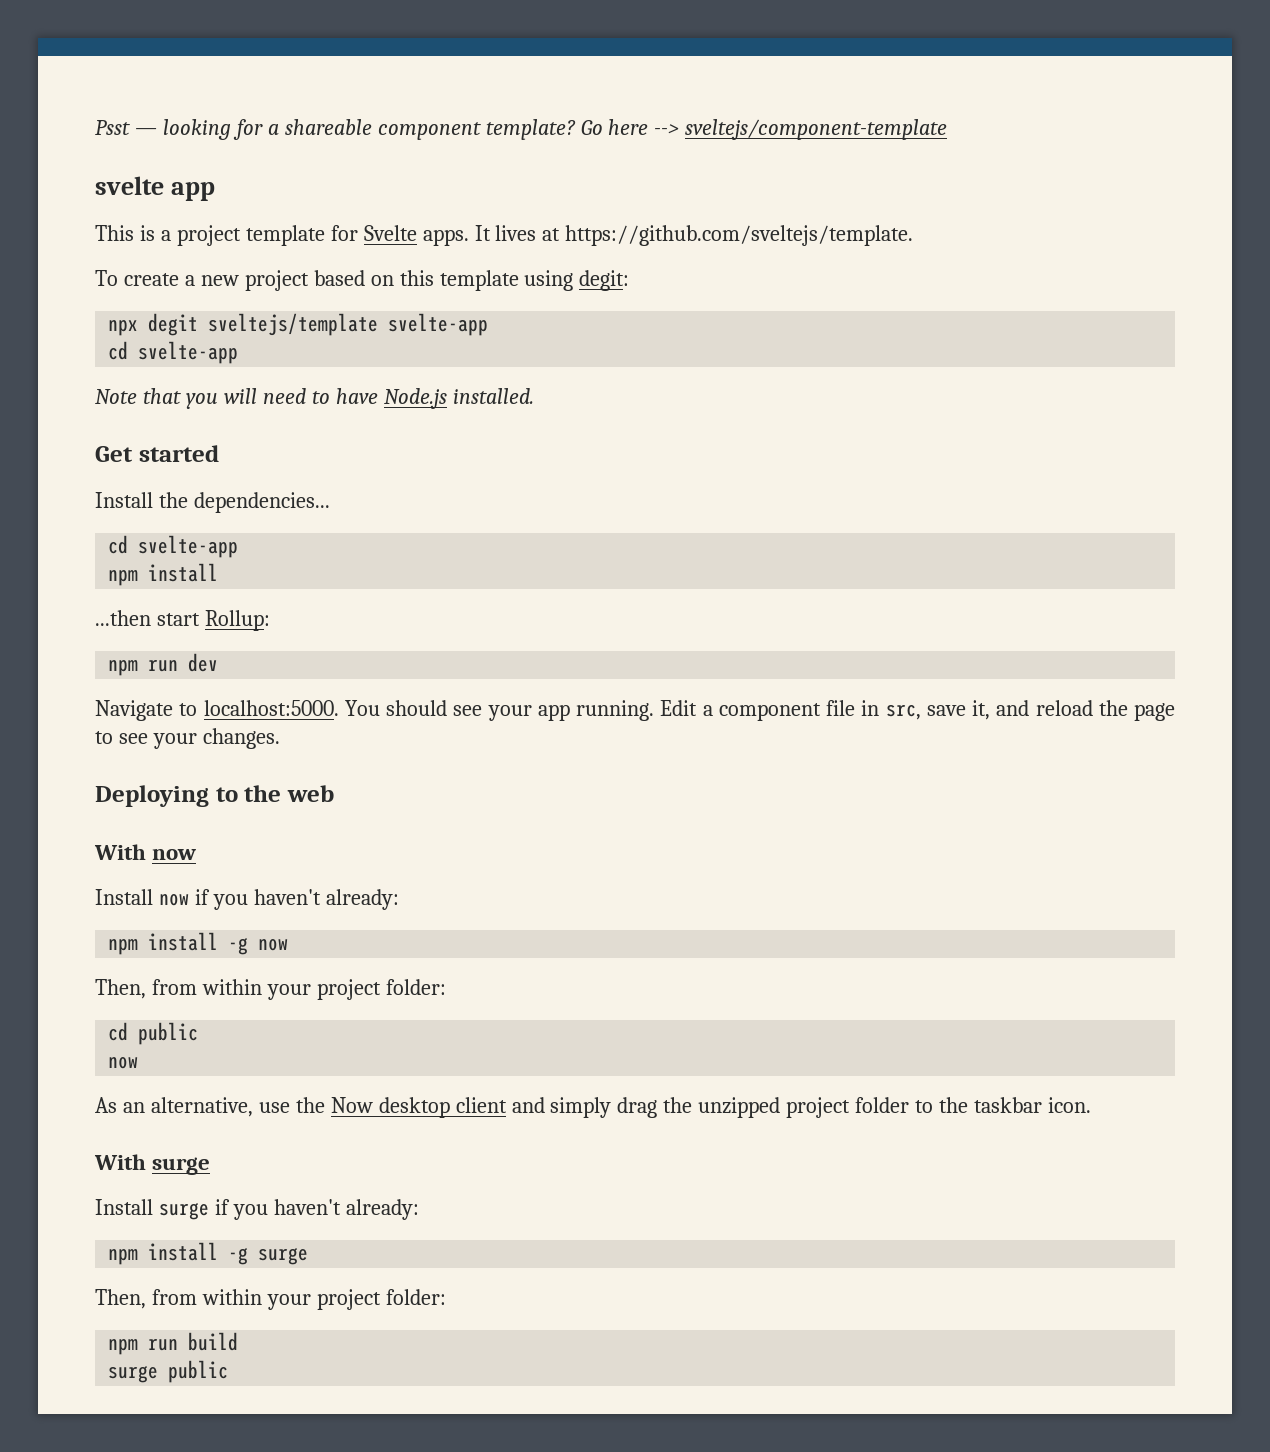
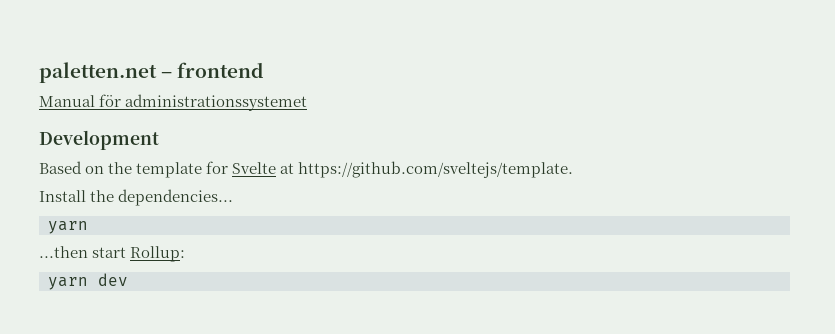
- Psst — looking for a shareable component template? Go here --> sveltejs/component-template
- svelte app
- This is a project template for Svelte apps. It lives at https://github.com/sveltejs/template.
- To create a new project based on this template using degit:
- npx degit sveltejs/template svelte-app
- cd svelte-app
- Note that you will need to have Node.js installed.
- Get started
+ paletten.net – frontend
+ Manual för administrationssystemet
+ Development
+ Based on the template for Svelte at https://github.com/sveltejs/template.
  Install the dependencies...
- cd svelte-app
- npm install
+ yarn
- npm run dev
+ yarn dev
- Navigate to localhost:5000. You should see your app running. Edit a component file in src, save it, and reload the page to see your changes.
- Deploying to the web
- With now
- Install now if you haven't already:
- npm install -g now
- Then, from within your project folder:
- cd public
- now
- As an alternative, use the Now desktop client and simply drag the unzipped project folder to the taskbar icon.
- With surge
- Install surge if you haven't already:
- npm install -g surge
- Then, from within your project folder:
- npm run build
- surge public

